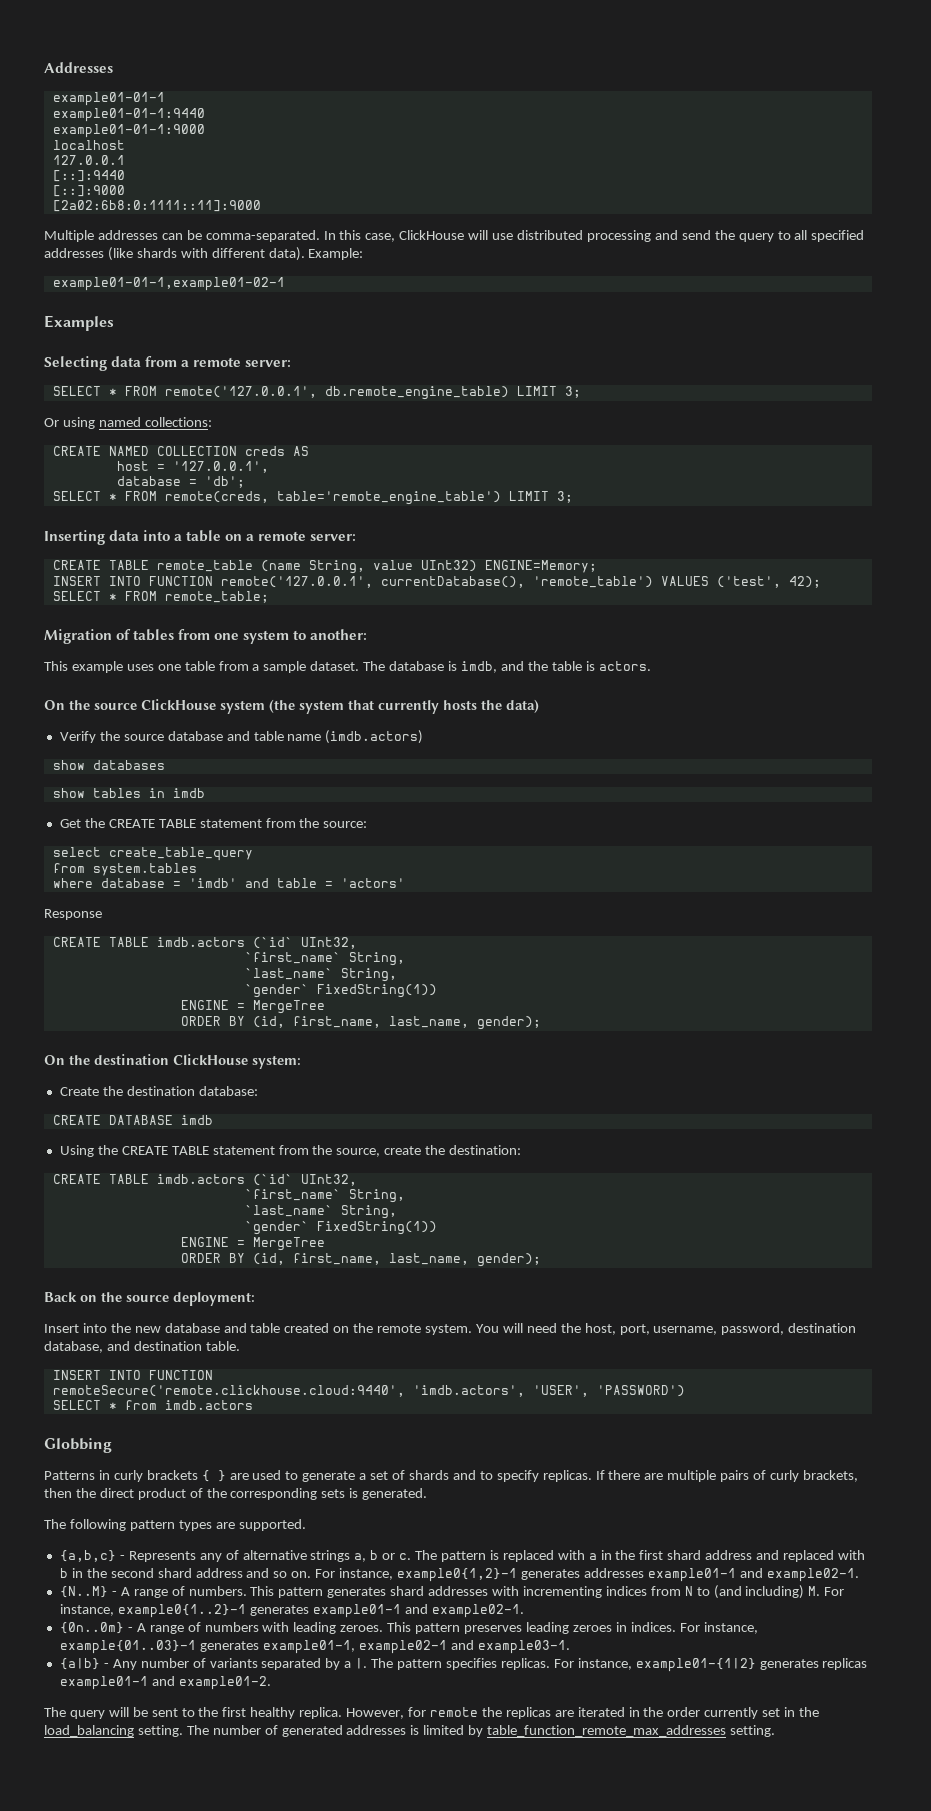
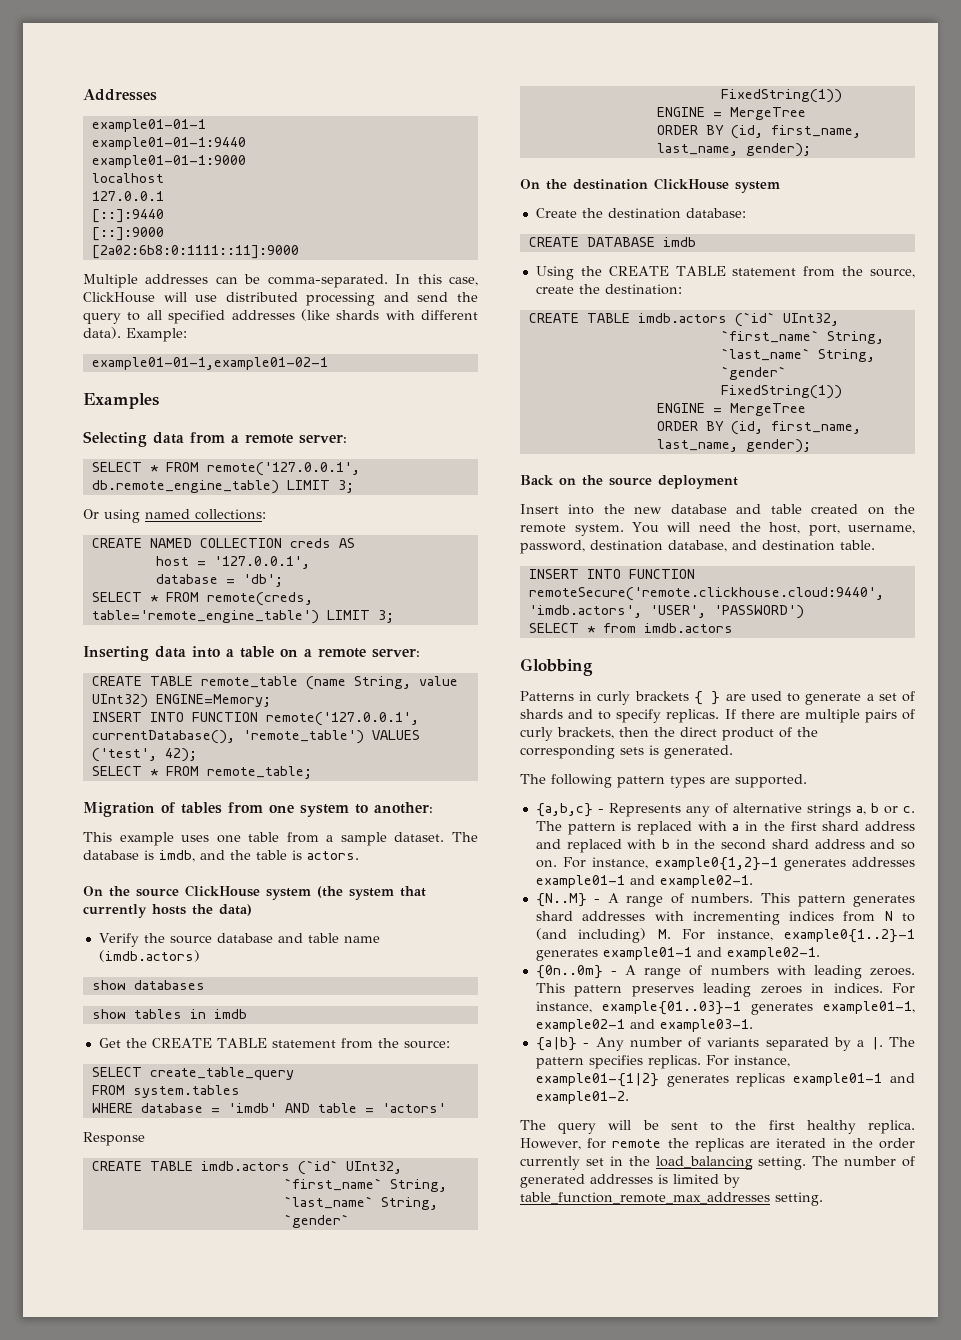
- select create_table_query
+ SELECT create_table_query
- from system.tables
+ FROM system.tables
- where database = 'imdb' and table = 'actors'
+ WHERE database = 'imdb' AND table = 'actors'
- On the destination ClickHouse system:
+ On the destination ClickHouse system
- Back on the source deployment:
+ Back on the source deployment

